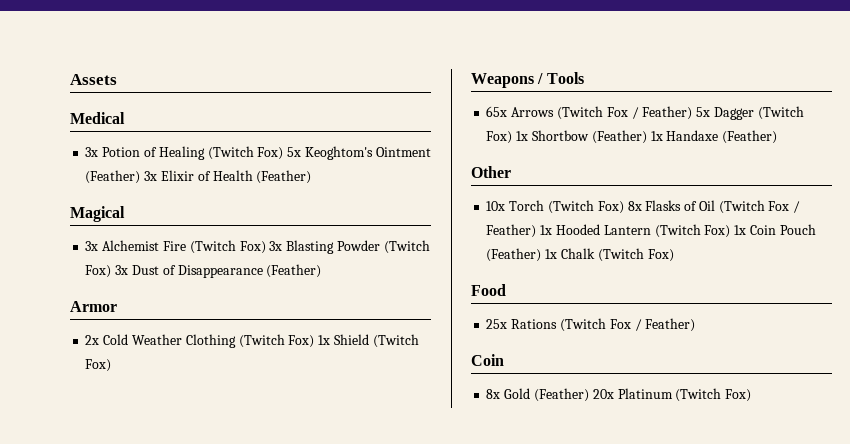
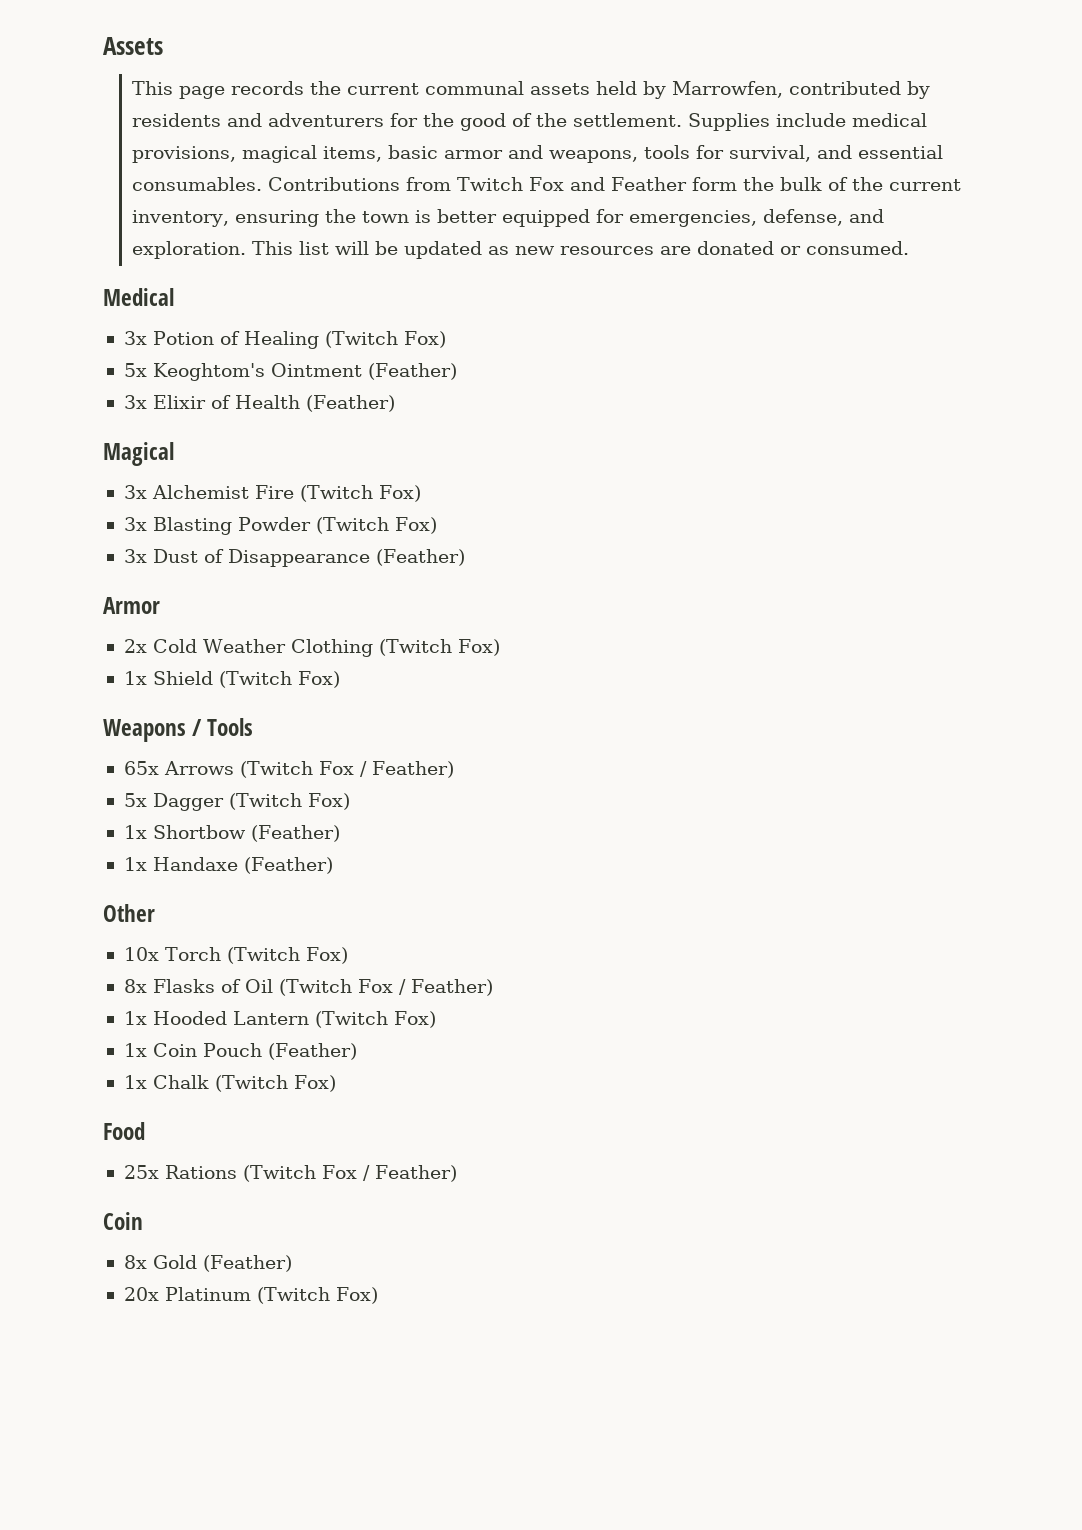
+ This page records the current communal assets held by Marrowfen, contributed by residents and adventurers for the good of the settlement. Supplies include medical provisions, magical items, basic armor and weapons, tools for survival, and essential consumables. Contributions from Twitch Fox and Feather form the bulk of the current inventory, ensuring the town is better equipped for emergencies, defense, and exploration. This list will be updated as new resources are donated or consumed.
- 3x Potion of Healing (Twitch Fox) 5x Keoghtom's Ointment (Feather) 3x Elixir of Health (Feather)
+ 3x Potion of Healing (Twitch Fox)
+ 5x Keoghtom's Ointment (Feather)
+ 3x Elixir of Health (Feather)
- 3x Alchemist Fire (Twitch Fox) 3x Blasting Powder (Twitch Fox) 3x Dust of Disappearance (Feather)
+ 3x Alchemist Fire (Twitch Fox)
+ 3x Blasting Powder (Twitch Fox)
+ 3x Dust of Disappearance (Feather)
- 2x Cold Weather Clothing (Twitch Fox) 1x Shield (Twitch Fox)
+ 2x Cold Weather Clothing (Twitch Fox)
+ 1x Shield (Twitch Fox)
- 65x Arrows (Twitch Fox / Feather) 5x Dagger (Twitch Fox) 1x Shortbow (Feather) 1x Handaxe (Feather)
+ 65x Arrows (Twitch Fox / Feather)
+ 5x Dagger (Twitch Fox)
+ 1x Shortbow (Feather)
+ 1x Handaxe (Feather)
- 10x Torch (Twitch Fox) 8x Flasks of Oil (Twitch Fox / Feather) 1x Hooded Lantern (Twitch Fox) 1x Coin Pouch (Feather) 1x Chalk (Twitch Fox)
+ 10x Torch (Twitch Fox)
+ 8x Flasks of Oil (Twitch Fox / Feather)
+ 1x Hooded Lantern (Twitch Fox)
+ 1x Coin Pouch (Feather)
+ 1x Chalk (Twitch Fox)
- 8x Gold (Feather) 20x Platinum (Twitch Fox)
+ 8x Gold (Feather)
+ 20x Platinum (Twitch Fox)

